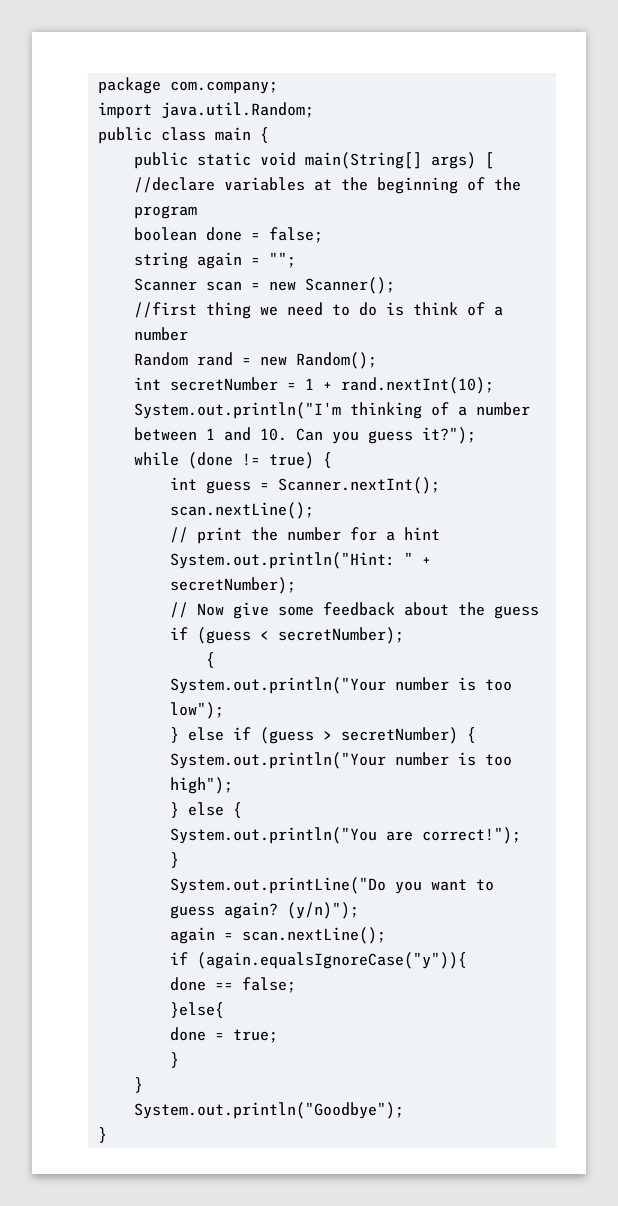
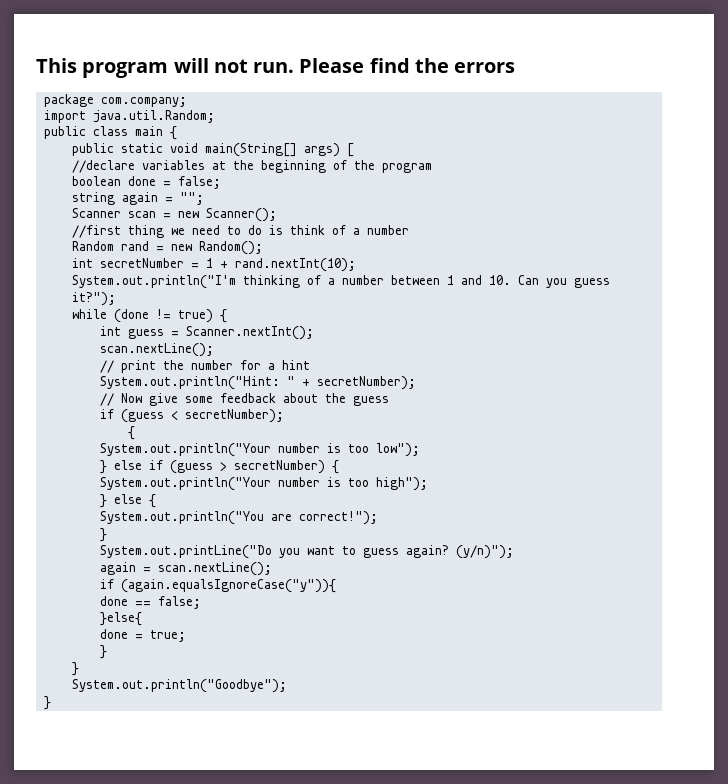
+ This program will not run. Please find the errors

